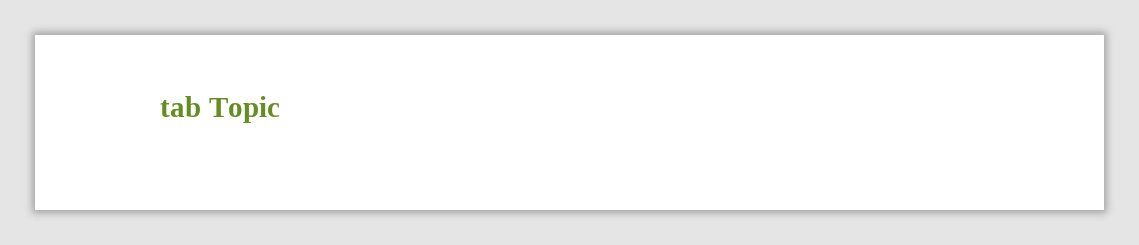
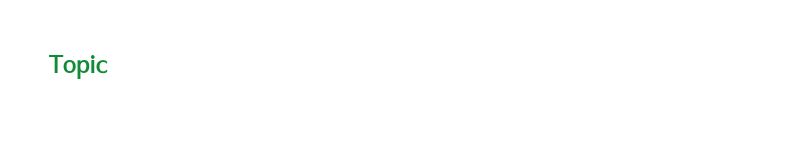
- tab Topic
+ Topic

